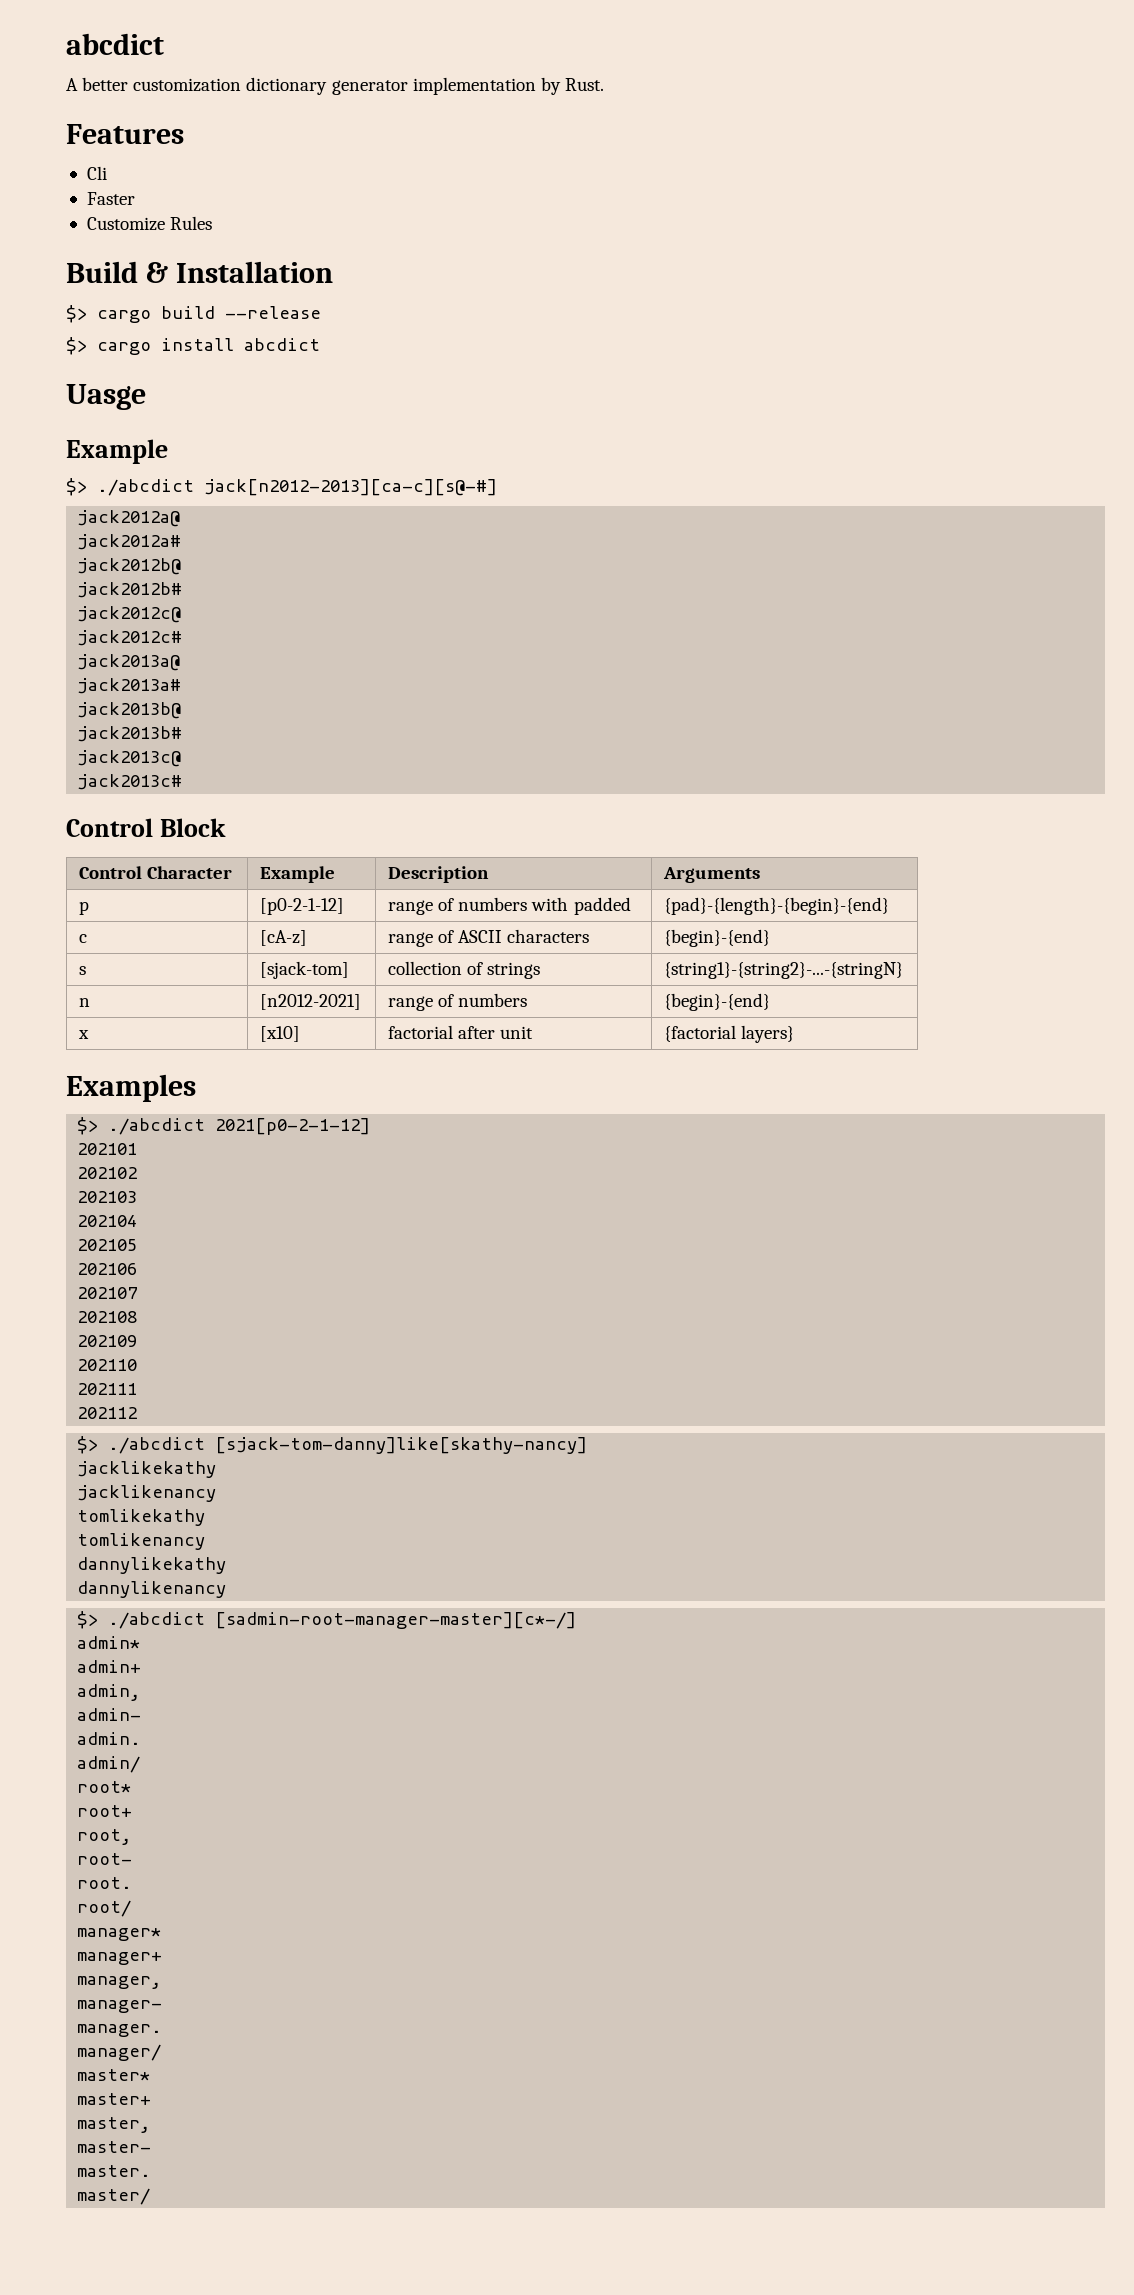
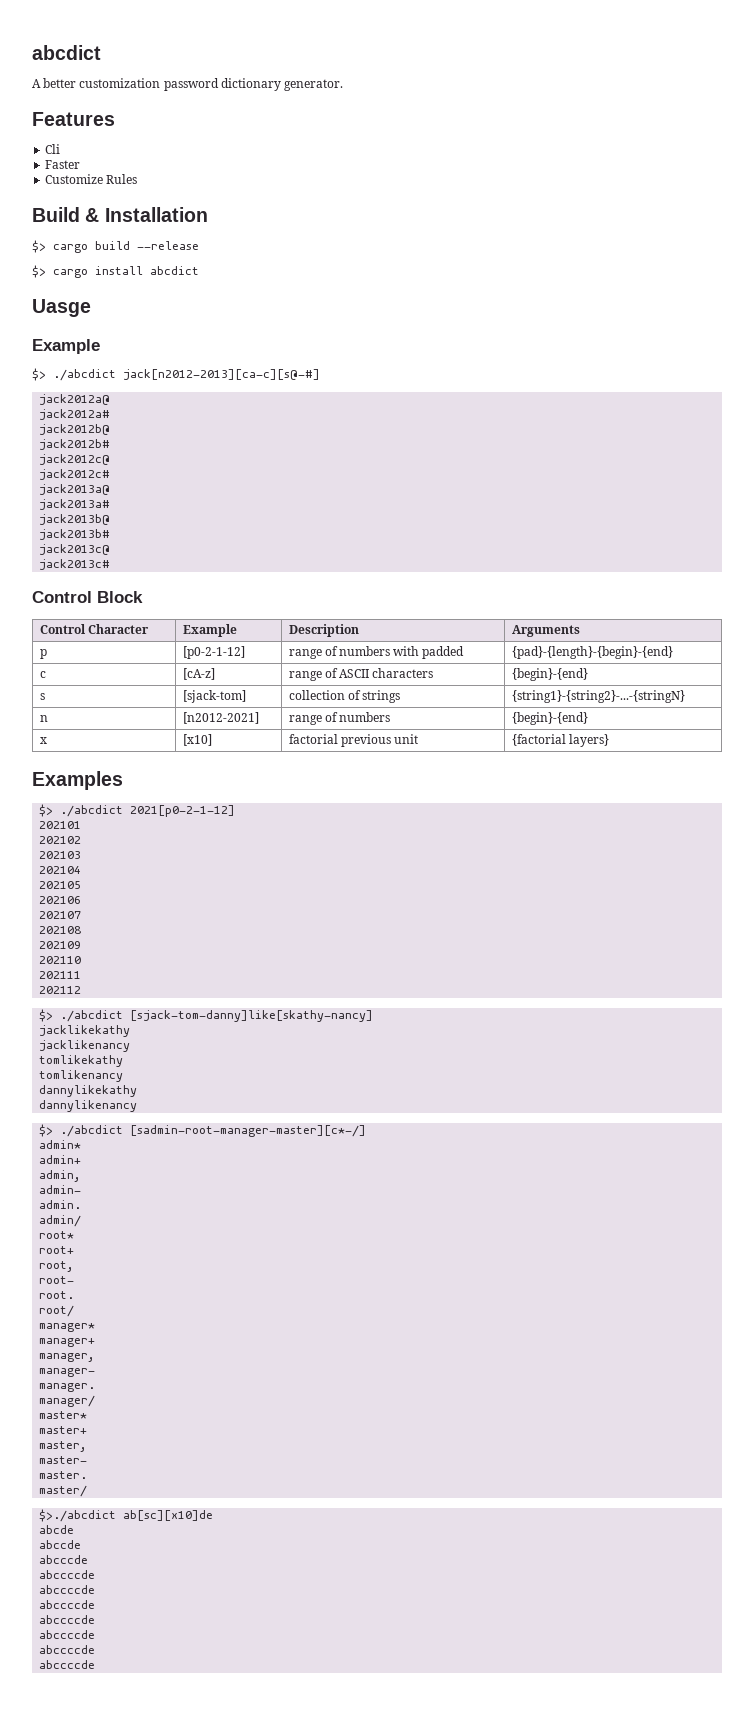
- A better customization dictionary generator implementation by Rust.
+ A better customization password dictionary generator.
- x | [x10] | factorial after unit | {factorial layers}
+ x | [x10] | factorial previous unit | {factorial layers}
+ $>./abcdict ab[sc][x10]de
+ abcde
+ abccde
+ abcccde
+ abccccde
+ abccccde
+ abccccde
+ abccccde
+ abccccde
+ abccccde
+ abccccde

